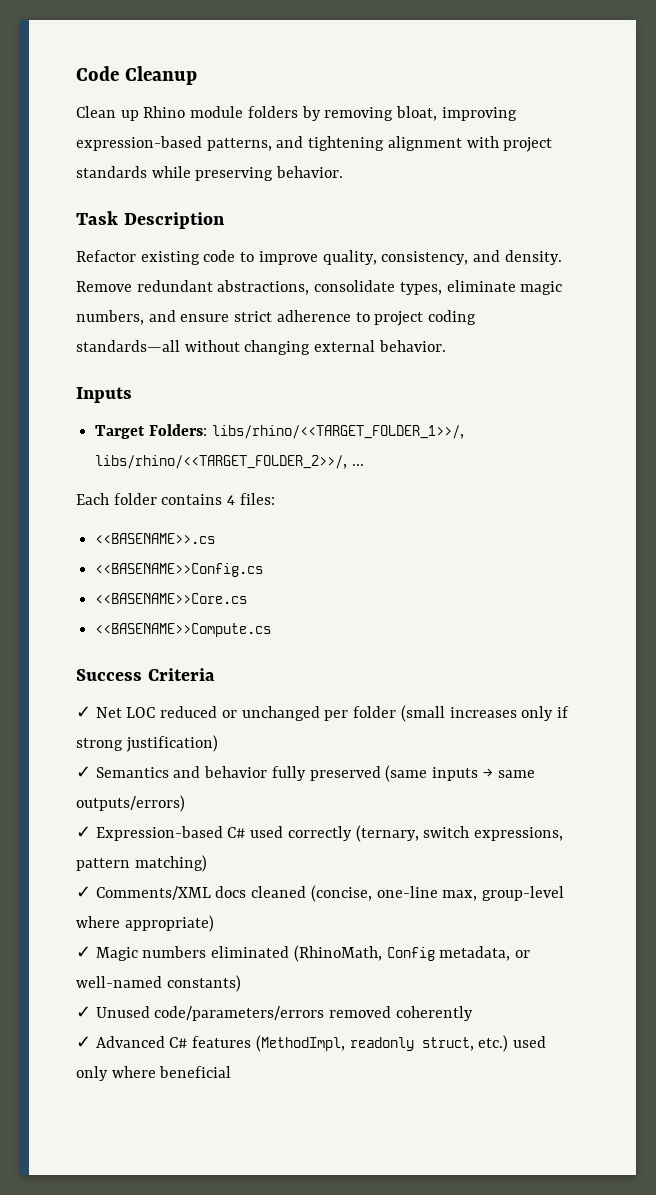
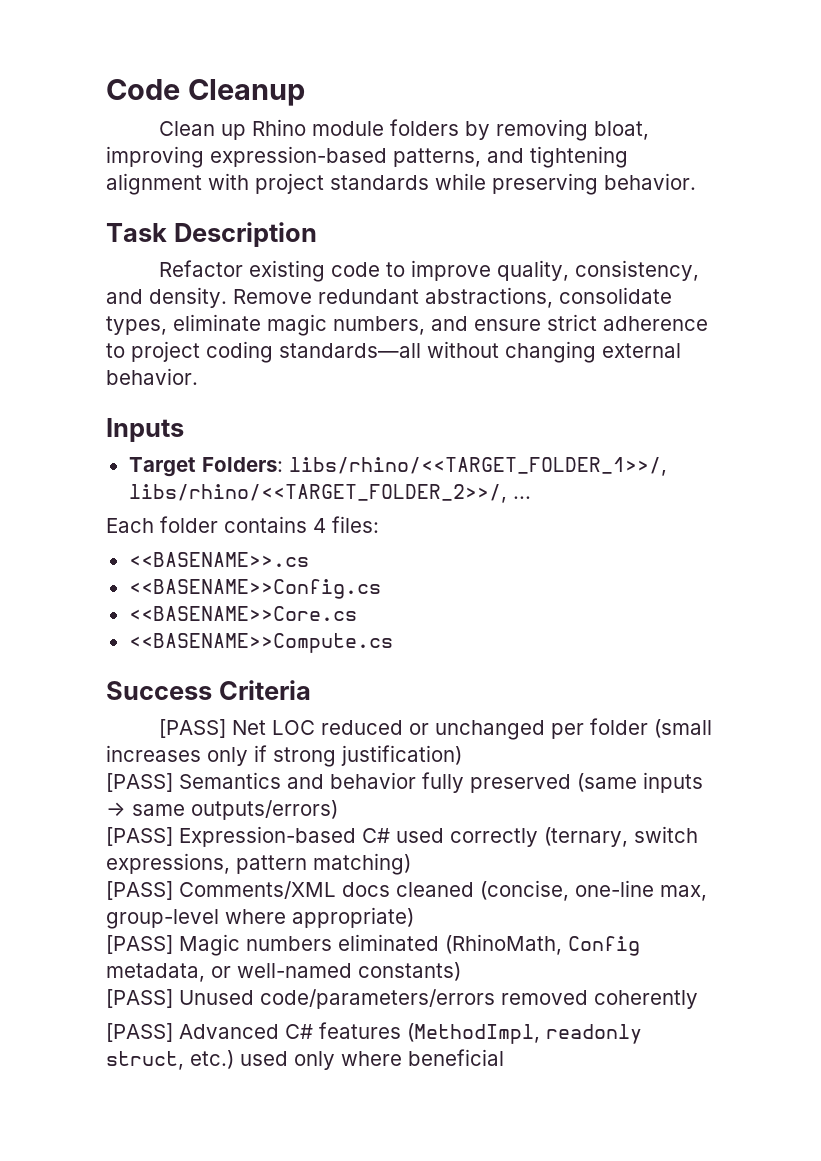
- ✓ Net LOC reduced or unchanged per folder (small increases only if strong justification)
+ [PASS] Net LOC reduced or unchanged per folder (small increases only if strong justification)
- ✓ Semantics and behavior fully preserved (same inputs → same outputs/errors)
+ [PASS] Semantics and behavior fully preserved (same inputs → same outputs/errors)
- ✓ Expression-based C# used correctly (ternary, switch expressions, pattern matching)
+ [PASS] Expression-based C# used correctly (ternary, switch expressions, pattern matching)
- ✓ Comments/XML docs cleaned (concise, one-line max, group-level where appropriate)
+ [PASS] Comments/XML docs cleaned (concise, one-line max, group-level where appropriate)
- ✓ Magic numbers eliminated (RhinoMath, Config metadata, or well-named constants)
+ [PASS] Magic numbers eliminated (RhinoMath, Config metadata, or well-named constants)
- ✓ Unused code/parameters/errors removed coherently
+ [PASS] Unused code/parameters/errors removed coherently
- ✓ Advanced C# features (MethodImpl, readonly struct, etc.) used only where beneficial
+ [PASS] Advanced C# features (MethodImpl, readonly struct, etc.) used only where beneficial

